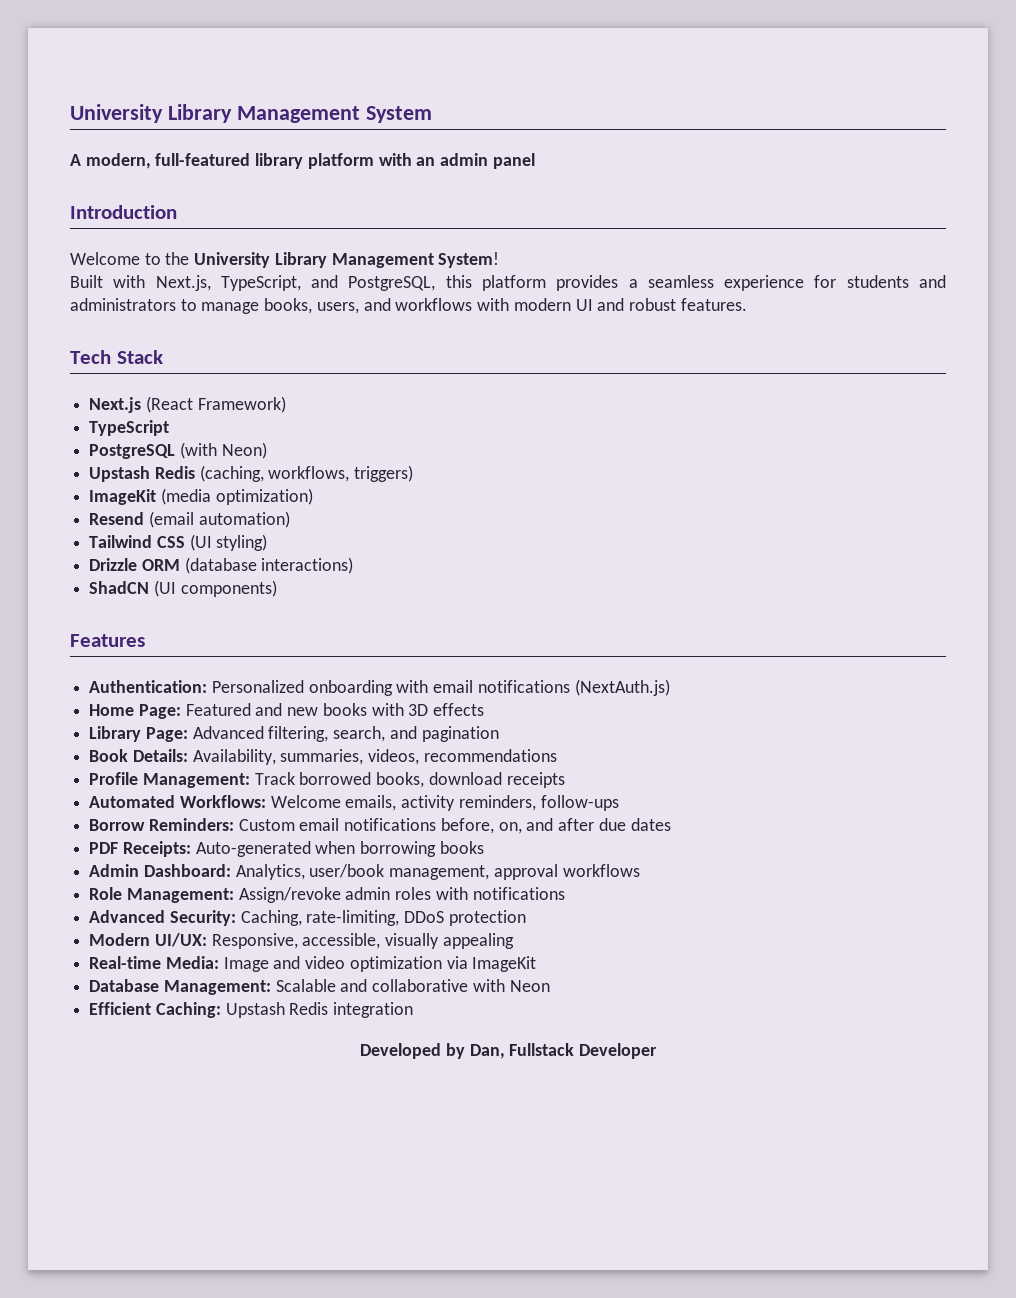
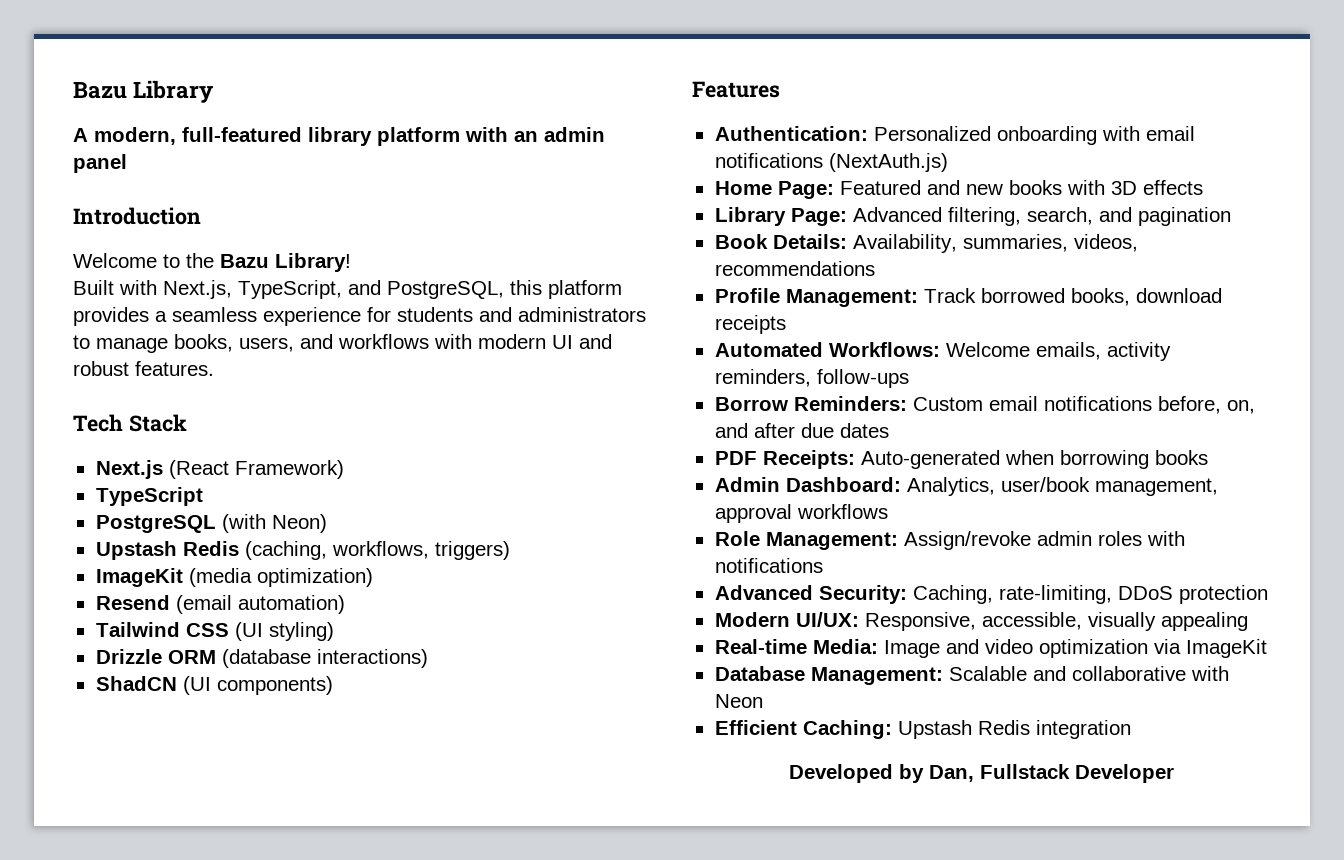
- University Library Management System
+ Bazu Library
- Welcome to the University Library Management System!
+ Welcome to the Bazu Library!

